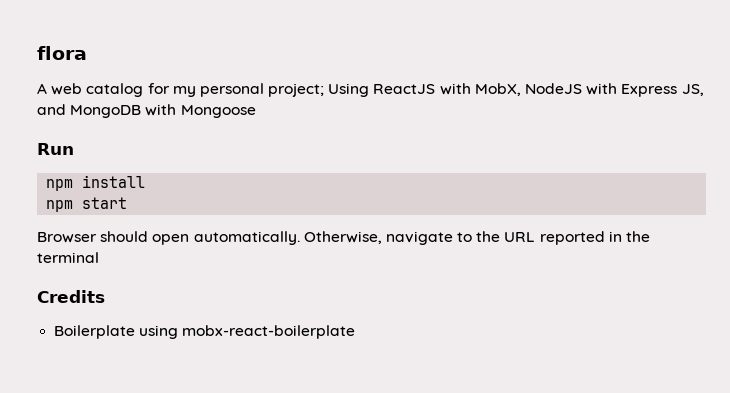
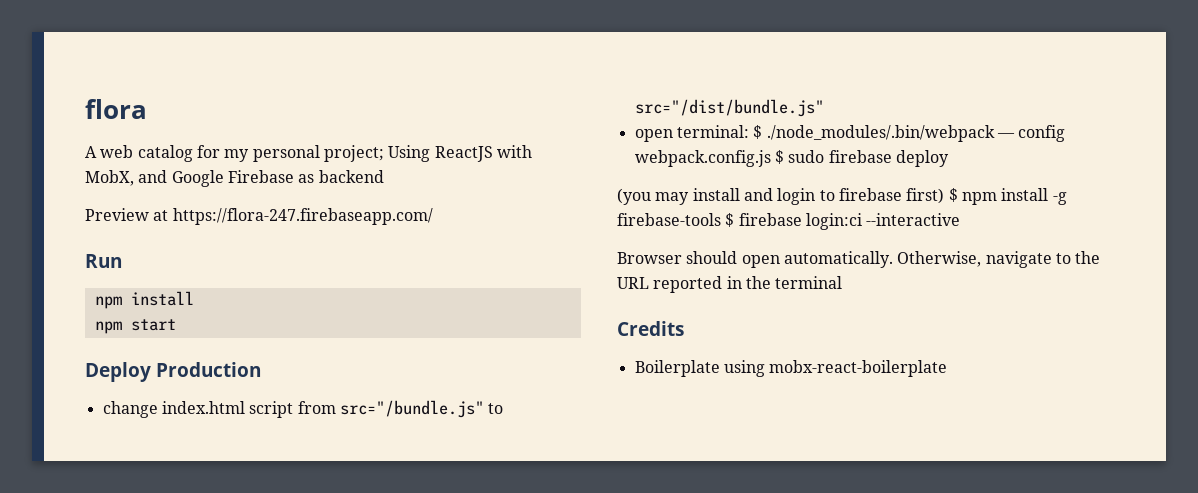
- A web catalog for my personal project; Using ReactJS with MobX, NodeJS with Express JS, and MongoDB with Mongoose
+ A web catalog for my personal project; Using ReactJS with MobX, and Google Firebase as backend
+ Preview at https://flora-247.firebaseapp.com/
+ Deploy Production
+ change index.html script from src="/bundle.js" to src="/dist/bundle.js"
+ open terminal: $ ./node_modules/.bin/webpack — config webpack.config.js $ sudo firebase deploy
+ (you may install and login to firebase first) $ npm install -g firebase-tools $ firebase login:ci --interactive

